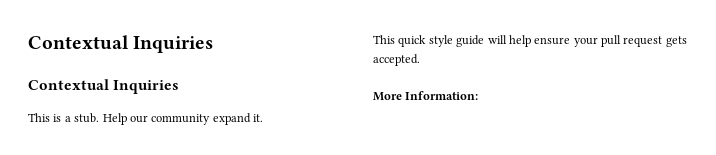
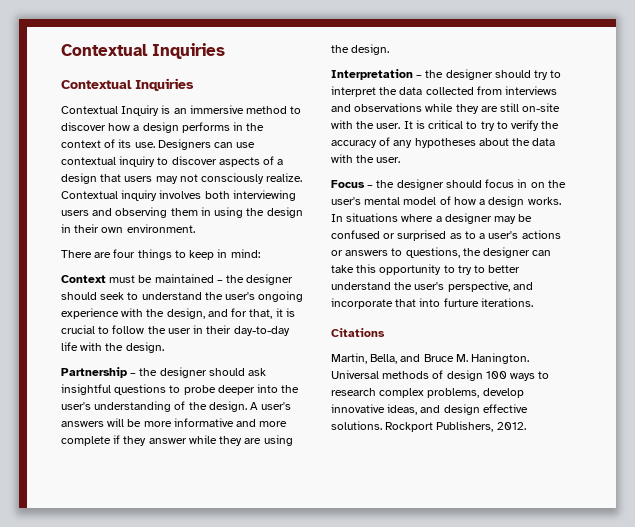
- This is a stub. Help our community expand it.
- This quick style guide will help ensure your pull request gets accepted.
- More Information:
+ Contextual Inquiry is an immersive method to discover how a design performs in the context of its use. Designers can use contextual inquiry to discover aspects of a design that users may not consciously realize. Contextual inquiry involves both interviewing users and observing them in using the design in their own environment.
+ There are four things to keep in mind:
+ Context must be maintained – the designer should seek to understand the user's ongoing experience with the design, and for that, it is crucial to follow the user in their day-to-day life with the design.
+ Partnership – the designer should ask insightful questions to probe deeper into the user's understanding of the design. A user's answers will be more informative and more complete if they answer while they are using the design.
+ Interpretation – the designer should try to interpret the data collected from interviews and observations while they are still on-site with the user. It is critical to try to verify the accuracy of any hypotheses about the data with the user.
+ Focus – the designer should focus in on the user's mental model of how a design works. In situations where a designer may be confused or surprised as to a user's actions or answers to questions, the designer can take this opportunity to try to better understand the user's perspective, and incorporate that into furture iterations.
+ Citations
+ Martin, Bella, and Bruce M. Hanington. Universal methods of design 100 ways to research complex problems, develop innovative ideas, and design effective solutions. Rockport Publishers, 2012.

